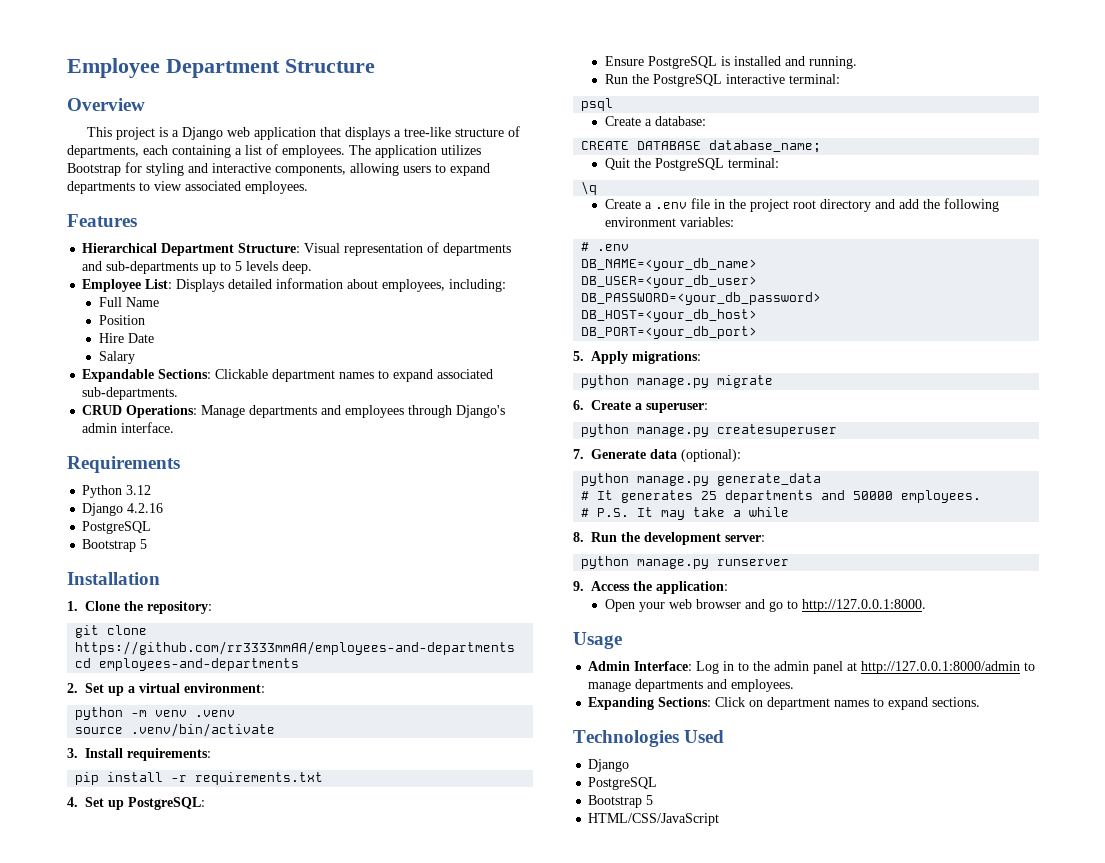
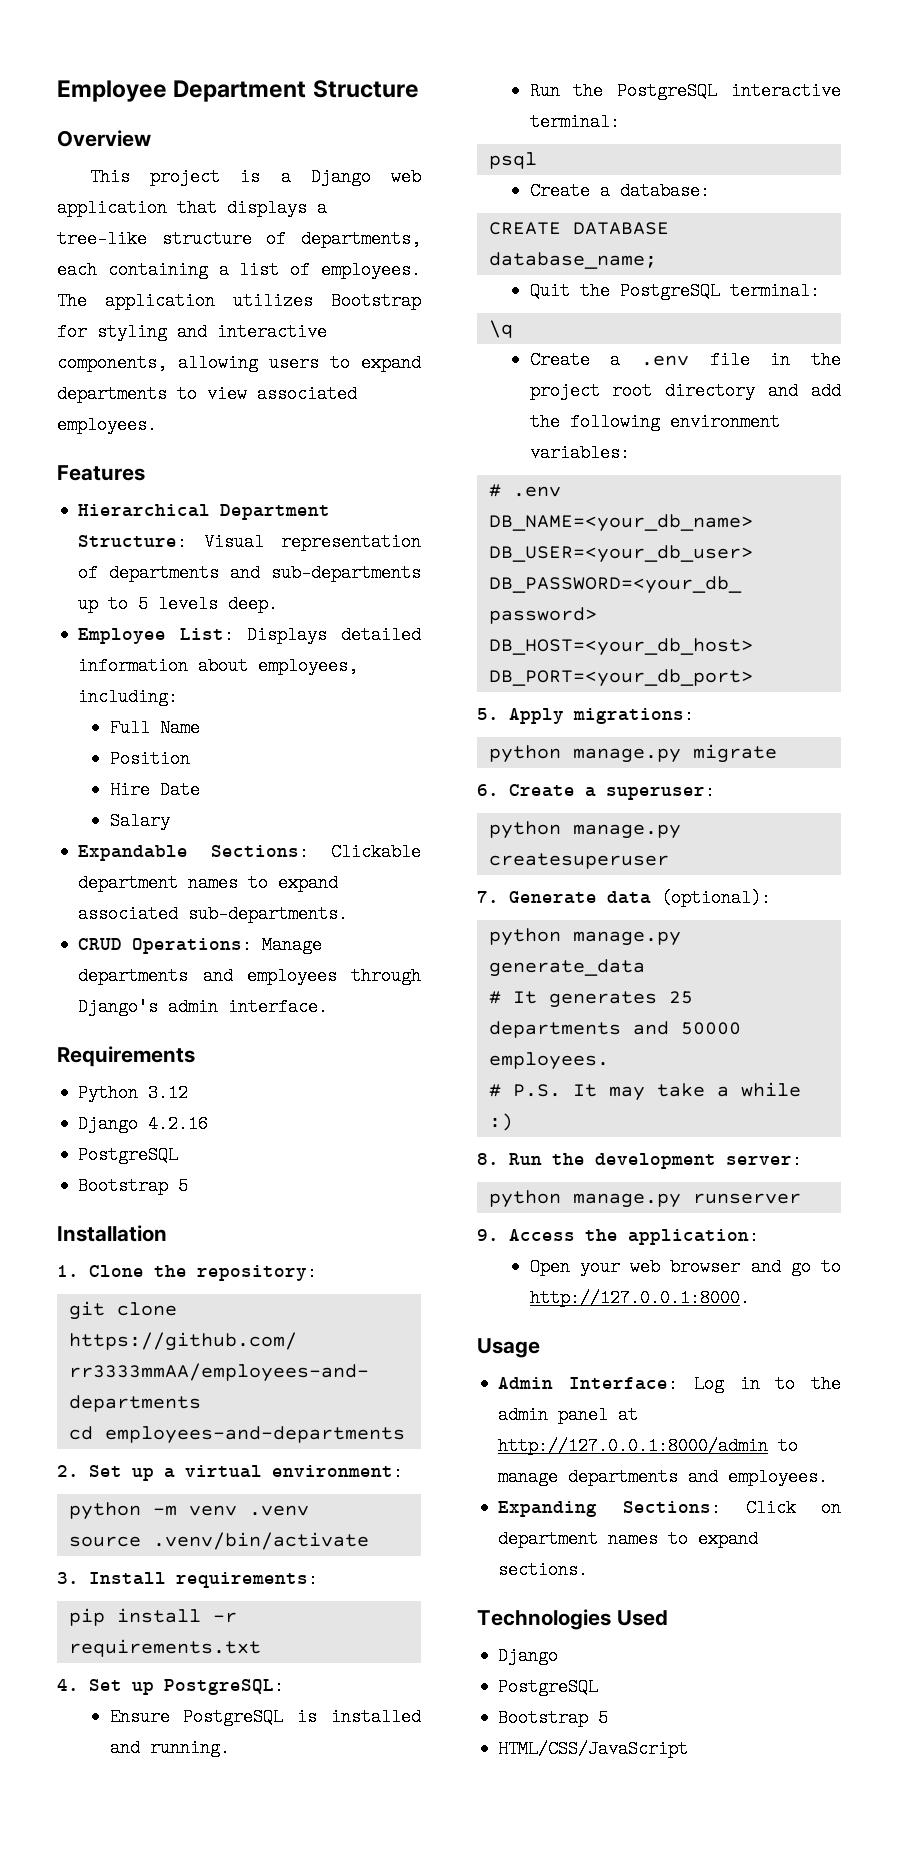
- # P.S. It may take a while
+ # P.S. It may take a while :)

